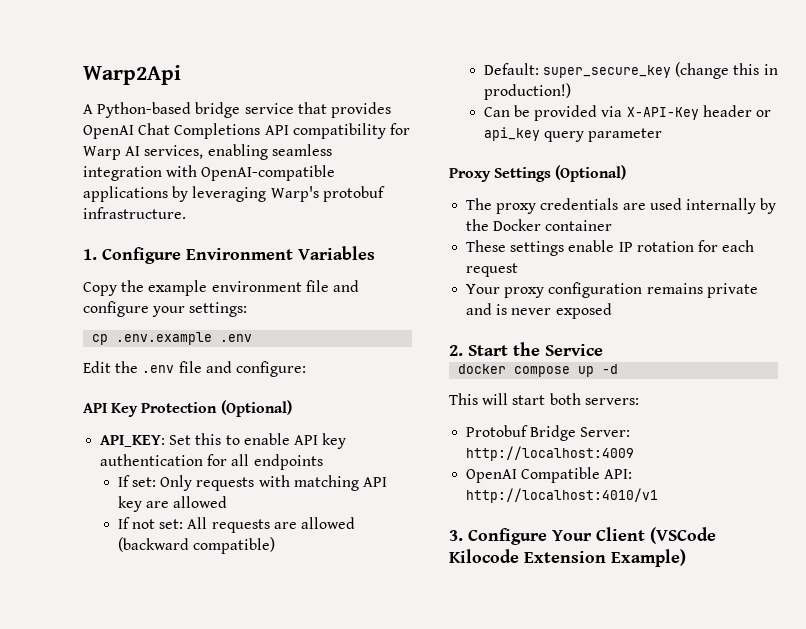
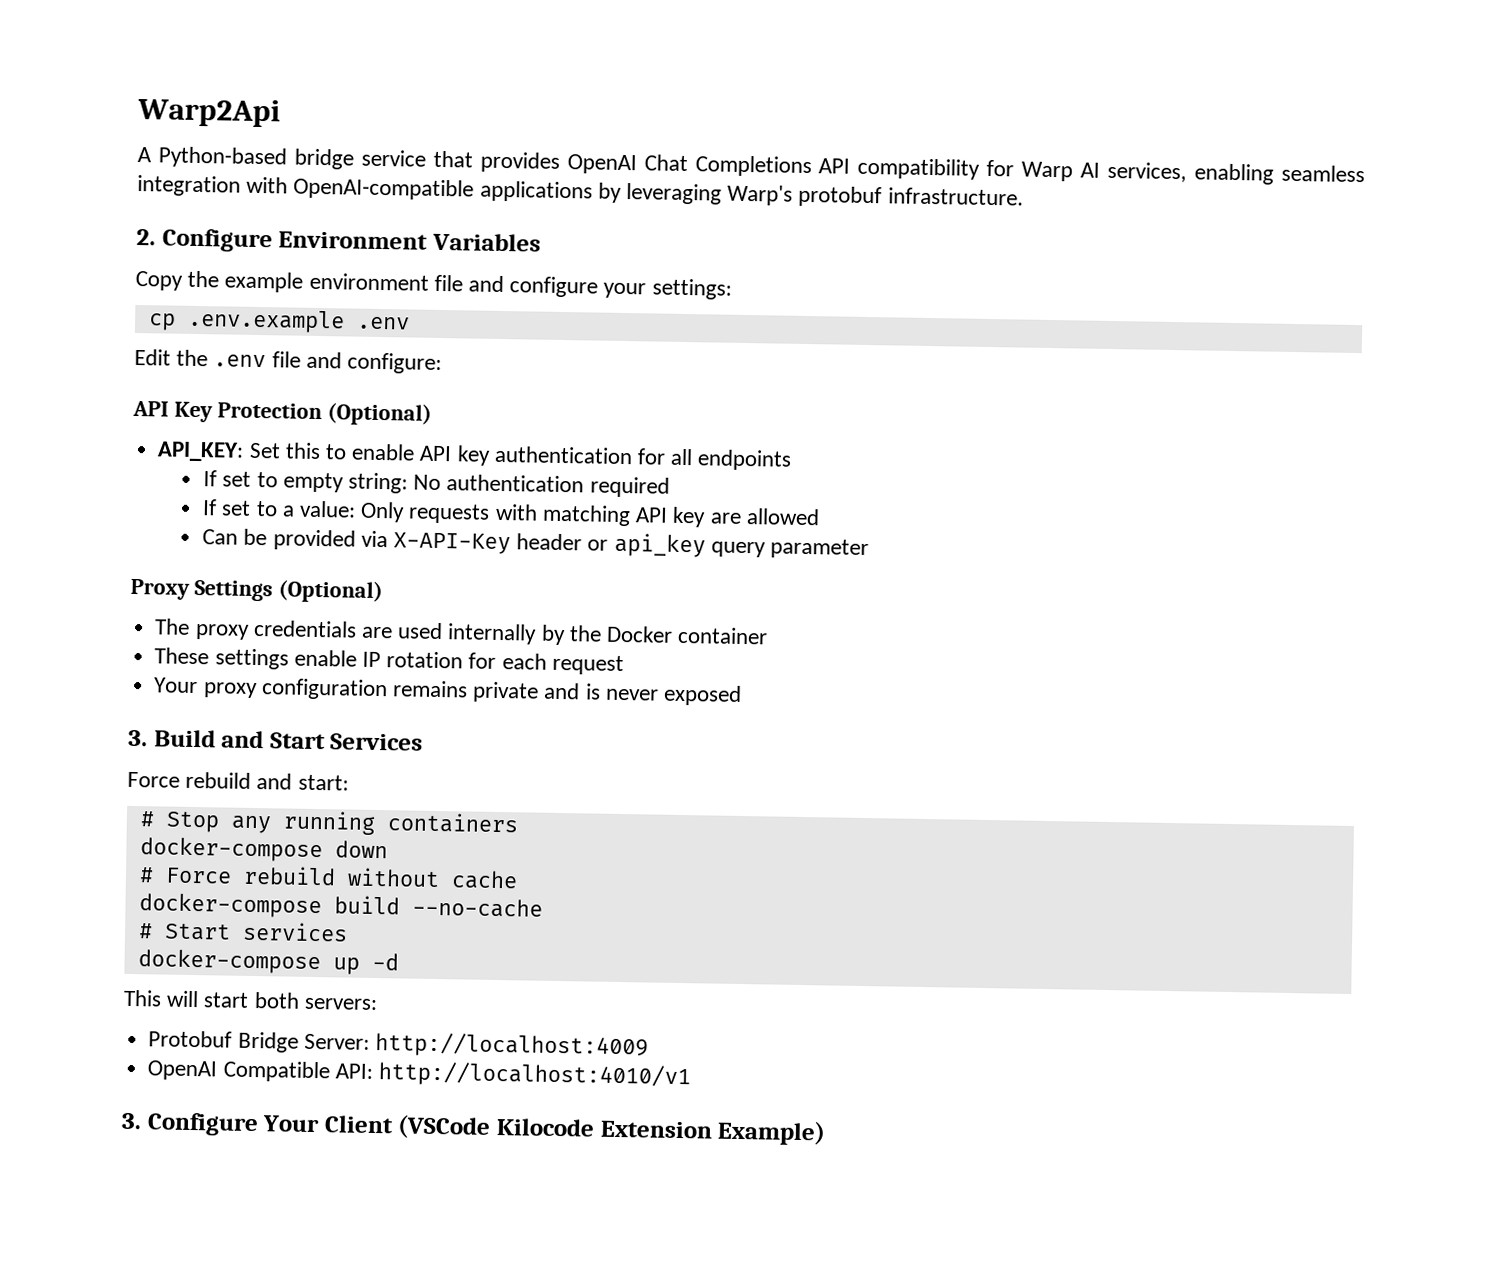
- 1. Configure Environment Variables
+ 2. Configure Environment Variables
- If set: Only requests with matching API key are allowed
+ If set to empty string: No authentication required
+ If set to a value: Only requests with matching API key are allowed
- If not set: All requests are allowed (backward compatible)
- Default: super_secure_key (change this in production!)
- 2. Start the Service
- docker compose up -d
+ 3. Build and Start Services
+ Force rebuild and start:
+ # Stop any running containers
+ docker-compose down
+ # Force rebuild without cache
+ docker-compose build --no-cache
+ # Start services
+ docker-compose up -d

